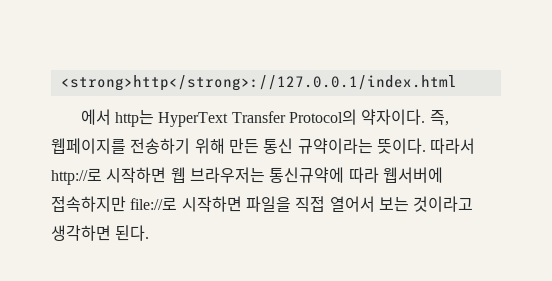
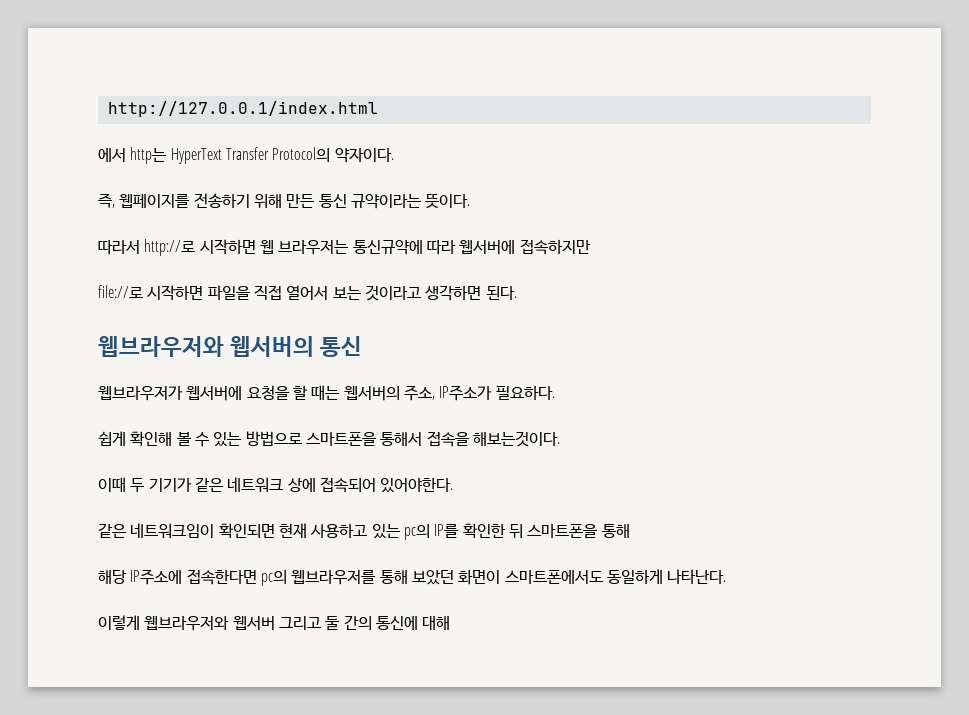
- <strong>http</strong>://127.0.0.1/index.html
+ http://127.0.0.1/index.html
- 에서 http는 HyperText Transfer Protocol의 약자이다. 즉, 웹페이지를 전송하기 위해 만든 통신 규약이라는 뜻이다. 따라서 http://로 시작하면 웹 브라우저는 통신규약에 따라 웹서버에 접속하지만 file://로 시작하면 파일을 직접 열어서 보는 것이라고 생각하면 된다.
+ 에서 http는 HyperText Transfer Protocol의 약자이다.
+ 즉, 웹페이지를 전송하기 위해 만든 통신 규약이라는 뜻이다.
+ 따라서 http://로 시작하면 웹 브라우저는 통신규약에 따라 웹서버에 접속하지만
+ file://로 시작하면 파일을 직접 열어서 보는 것이라고 생각하면 된다.
+ 웹브라우저와 웹서버의 통신
+ 웹브라우저가 웹서버에 요청을 할 때는 웹서버의 주소, IP주소가 필요하다.
+ 쉽게 확인해 볼 수 있는 방법으로 스마트폰을 통해서 접속을 해보는것이다.
+ 이때 두 기기가 같은 네트워크 상에 접속되어 있어야한다.
+ 같은 네트워크임이 확인되면 현재 사용하고 있는 pc의 IP를 확인한 뒤 스마트폰을 통해
+ 해당 IP주소에 접속한다면 pc의 웹브라우저를 통해 보았던 화면이 스마트폰에서도 동일하게 나타난다.
+ 이렇게 웹브라우저와 웹서버 그리고 둘 간의 통신에 대해

